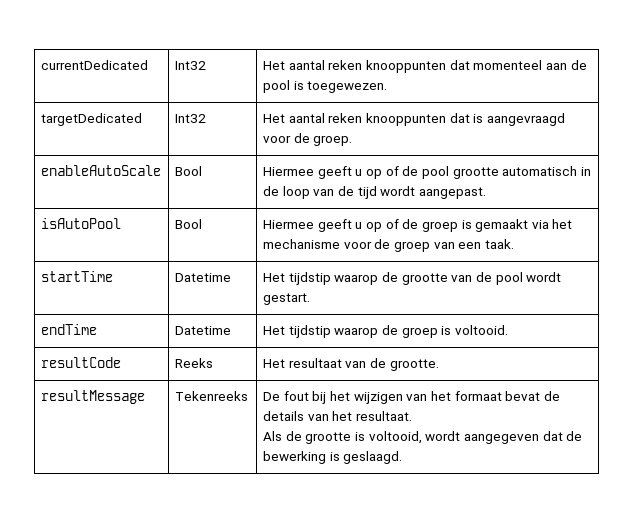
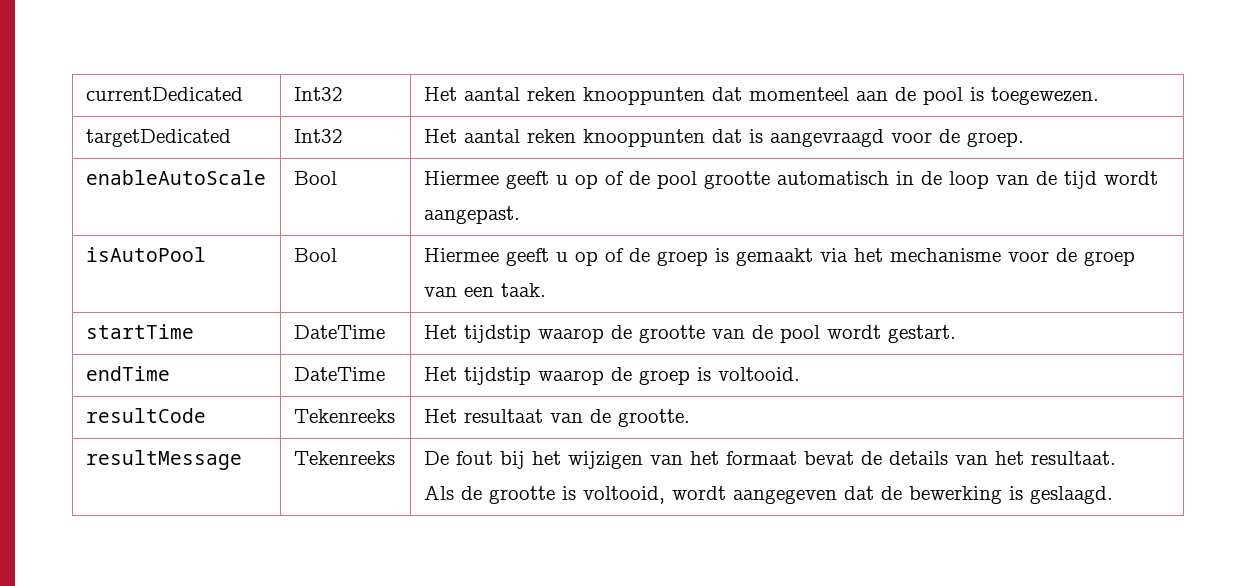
- startTime | Datetime | Het tijdstip waarop de grootte van de pool wordt gestart.
+ startTime | DateTime | Het tijdstip waarop de grootte van de pool wordt gestart.
- endTime | Datetime | Het tijdstip waarop de groep is voltooid.
+ endTime | DateTime | Het tijdstip waarop de groep is voltooid.
- resultCode | Reeks | Het resultaat van de grootte.
+ resultCode | Tekenreeks | Het resultaat van de grootte.

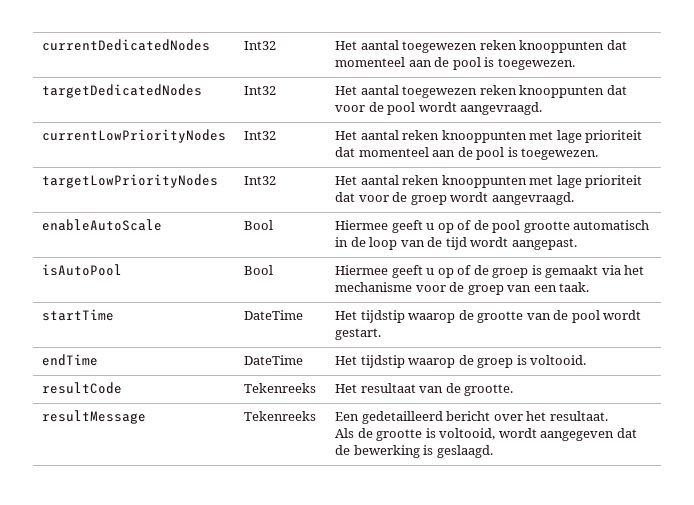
- currentDedicated | Int32 | Het aantal reken knooppunten dat momenteel aan de pool is toegewezen.
+ currentDedicatedNodes | Int32 | Het aantal toegewezen reken knooppunten dat momenteel aan de pool is toegewezen.
- targetDedicated | Int32 | Het aantal reken knooppunten dat is aangevraagd voor de groep.
+ targetDedicatedNodes | Int32 | Het aantal toegewezen reken knooppunten dat voor de pool wordt aangevraagd.
+ currentLowPriorityNodes | Int32 | Het aantal reken knooppunten met lage prioriteit dat momenteel aan de pool is toegewezen.
+ targetLowPriorityNodes | Int32 | Het aantal reken knooppunten met lage prioriteit dat voor de groep wordt aangevraagd.
- resultMessage | Tekenreeks | De fout bij het wijzigen van het formaat bevat de details van het resultaat.
+ resultMessage | Tekenreeks | Een gedetailleerd bericht over het resultaat.

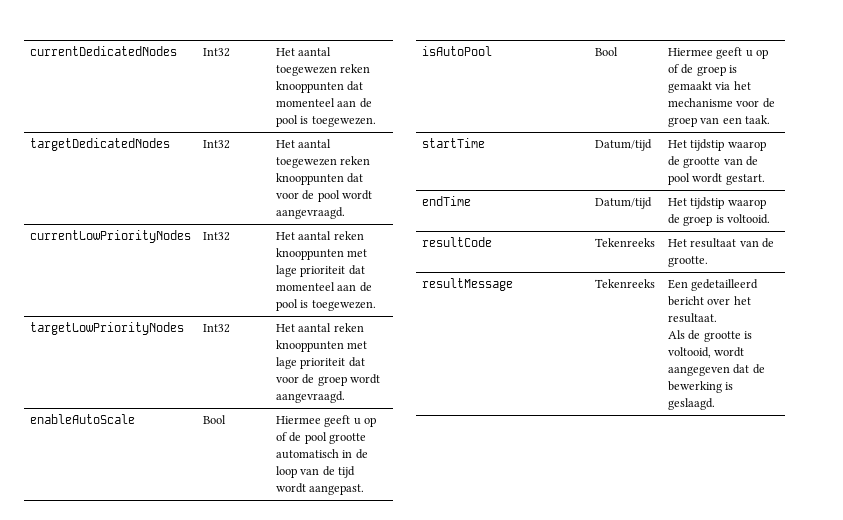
- startTime | DateTime | Het tijdstip waarop de grootte van de pool wordt gestart.
+ startTime | Datum/tijd | Het tijdstip waarop de grootte van de pool wordt gestart.
- endTime | DateTime | Het tijdstip waarop de groep is voltooid.
+ endTime | Datum/tijd | Het tijdstip waarop de groep is voltooid.

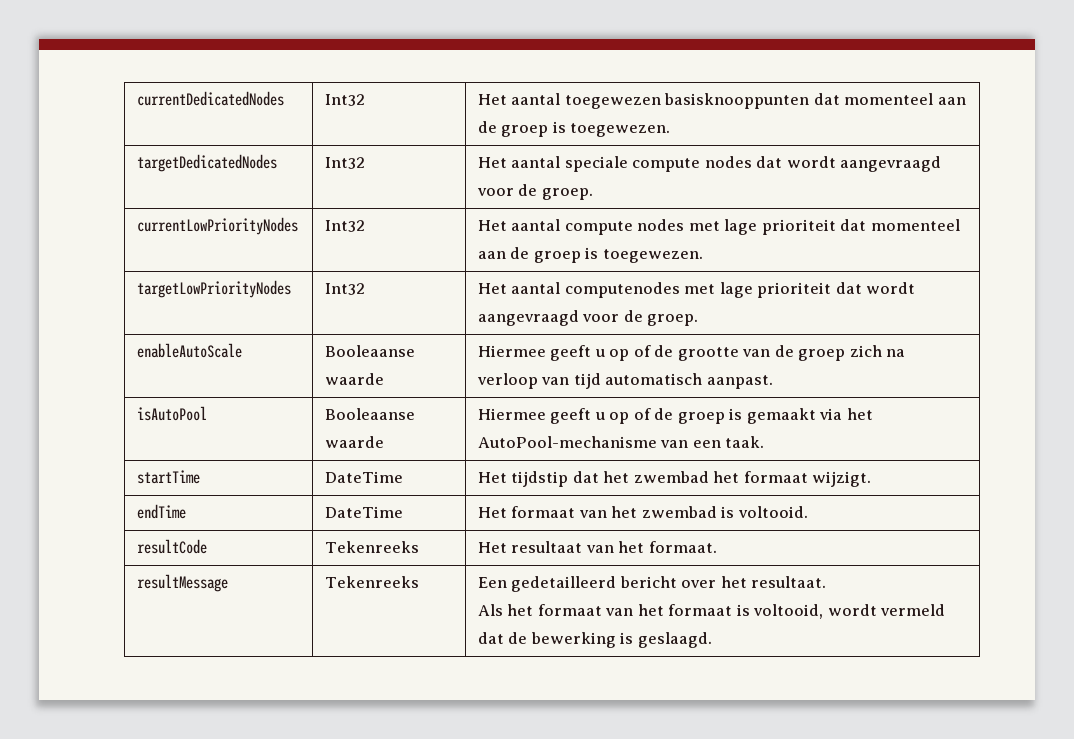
- currentDedicatedNodes | Int32 | Het aantal toegewezen reken knooppunten dat momenteel aan de pool is toegewezen.
+ currentDedicatedNodes | Int32 | Het aantal toegewezen basisknooppunten dat momenteel aan de groep is toegewezen.
- targetDedicatedNodes | Int32 | Het aantal toegewezen reken knooppunten dat voor de pool wordt aangevraagd.
+ targetDedicatedNodes | Int32 | Het aantal speciale compute nodes dat wordt aangevraagd voor de groep.
- currentLowPriorityNodes | Int32 | Het aantal reken knooppunten met lage prioriteit dat momenteel aan de pool is toegewezen.
+ currentLowPriorityNodes | Int32 | Het aantal compute nodes met lage prioriteit dat momenteel aan de groep is toegewezen.
- targetLowPriorityNodes | Int32 | Het aantal reken knooppunten met lage prioriteit dat voor de groep wordt aangevraagd.
+ targetLowPriorityNodes | Int32 | Het aantal computenodes met lage prioriteit dat wordt aangevraagd voor de groep.
- enableAutoScale | Bool | Hiermee geeft u op of de pool grootte automatisch in de loop van de tijd wordt aangepast.
+ enableAutoScale | Booleaanse waarde | Hiermee geeft u op of de grootte van de groep zich na verloop van tijd automatisch aanpast.
- isAutoPool | Bool | Hiermee geeft u op of de groep is gemaakt via het mechanisme voor de groep van een taak.
+ isAutoPool | Booleaanse waarde | Hiermee geeft u op of de groep is gemaakt via het AutoPool-mechanisme van een taak.
- startTime | Datum/tijd | Het tijdstip waarop de grootte van de pool wordt gestart.
+ startTime | DateTime | Het tijdstip dat het zwembad het formaat wijzigt.
- endTime | Datum/tijd | Het tijdstip waarop de groep is voltooid.
+ endTime | DateTime | Het formaat van het zwembad is voltooid.
- resultCode | Tekenreeks | Het resultaat van de grootte.
+ resultCode | Tekenreeks | Het resultaat van het formaat.
  resultMessage | Tekenreeks | Een gedetailleerd bericht over het resultaat.
- Als de grootte is voltooid, wordt aangegeven dat de bewerking is geslaagd.
+ Als het formaat van het formaat is voltooid, wordt vermeld dat de bewerking is geslaagd.

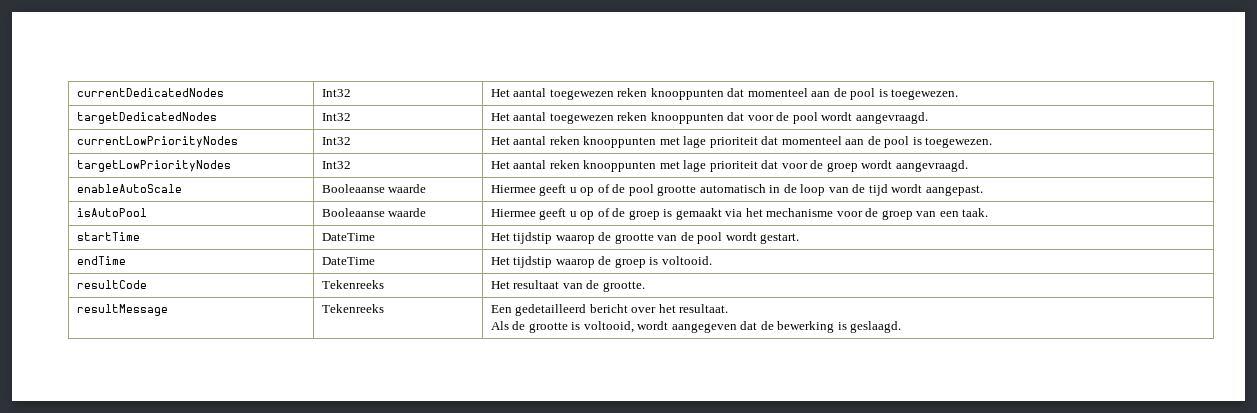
- currentDedicatedNodes | Int32 | Het aantal toegewezen basisknooppunten dat momenteel aan de groep is toegewezen.
+ currentDedicatedNodes | Int32 | Het aantal toegewezen reken knooppunten dat momenteel aan de pool is toegewezen.
- targetDedicatedNodes | Int32 | Het aantal speciale compute nodes dat wordt aangevraagd voor de groep.
+ targetDedicatedNodes | Int32 | Het aantal toegewezen reken knooppunten dat voor de pool wordt aangevraagd.
- currentLowPriorityNodes | Int32 | Het aantal compute nodes met lage prioriteit dat momenteel aan de groep is toegewezen.
+ currentLowPriorityNodes | Int32 | Het aantal reken knooppunten met lage prioriteit dat momenteel aan de pool is toegewezen.
- targetLowPriorityNodes | Int32 | Het aantal computenodes met lage prioriteit dat wordt aangevraagd voor de groep.
+ targetLowPriorityNodes | Int32 | Het aantal reken knooppunten met lage prioriteit dat voor de groep wordt aangevraagd.
- enableAutoScale | Booleaanse waarde | Hiermee geeft u op of de grootte van de groep zich na verloop van tijd automatisch aanpast.
+ enableAutoScale | Booleaanse waarde | Hiermee geeft u op of de pool grootte automatisch in de loop van de tijd wordt aangepast.
- isAutoPool | Booleaanse waarde | Hiermee geeft u op of de groep is gemaakt via het AutoPool-mechanisme van een taak.
+ isAutoPool | Booleaanse waarde | Hiermee geeft u op of de groep is gemaakt via het mechanisme voor de groep van een taak.
- startTime | DateTime | Het tijdstip dat het zwembad het formaat wijzigt.
+ startTime | DateTime | Het tijdstip waarop de grootte van de pool wordt gestart.
- endTime | DateTime | Het formaat van het zwembad is voltooid.
+ endTime | DateTime | Het tijdstip waarop de groep is voltooid.
- resultCode | Tekenreeks | Het resultaat van het formaat.
+ resultCode | Tekenreeks | Het resultaat van de grootte.
  resultMessage | Tekenreeks | Een gedetailleerd bericht over het resultaat.
- Als het formaat van het formaat is voltooid, wordt vermeld dat de bewerking is geslaagd.
+ Als de grootte is voltooid, wordt aangegeven dat de bewerking is geslaagd.

